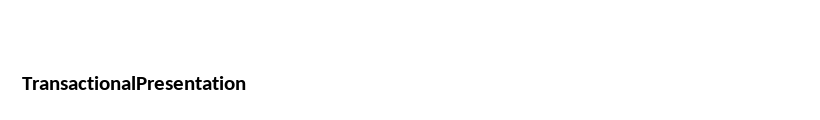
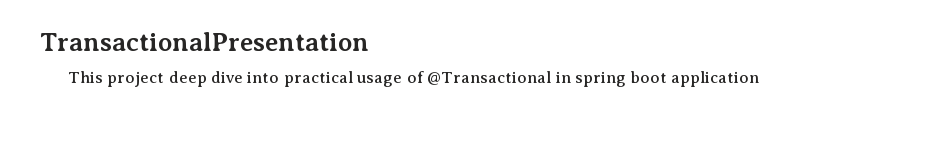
+ This project deep dive into practical usage of @Transactional in spring boot application

